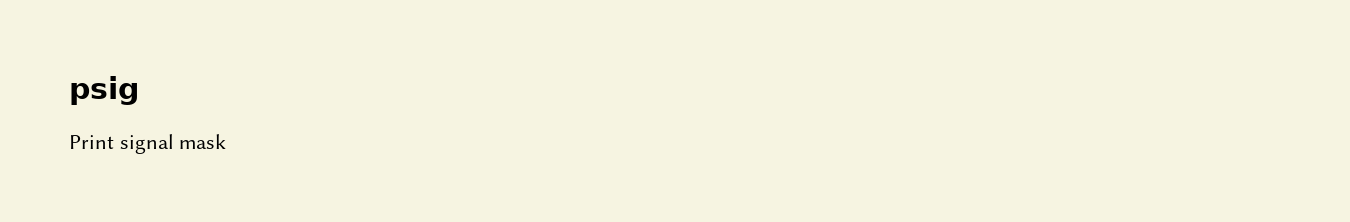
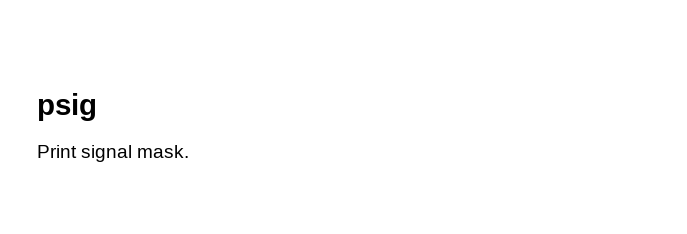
- Print signal mask
+ Print signal mask.

